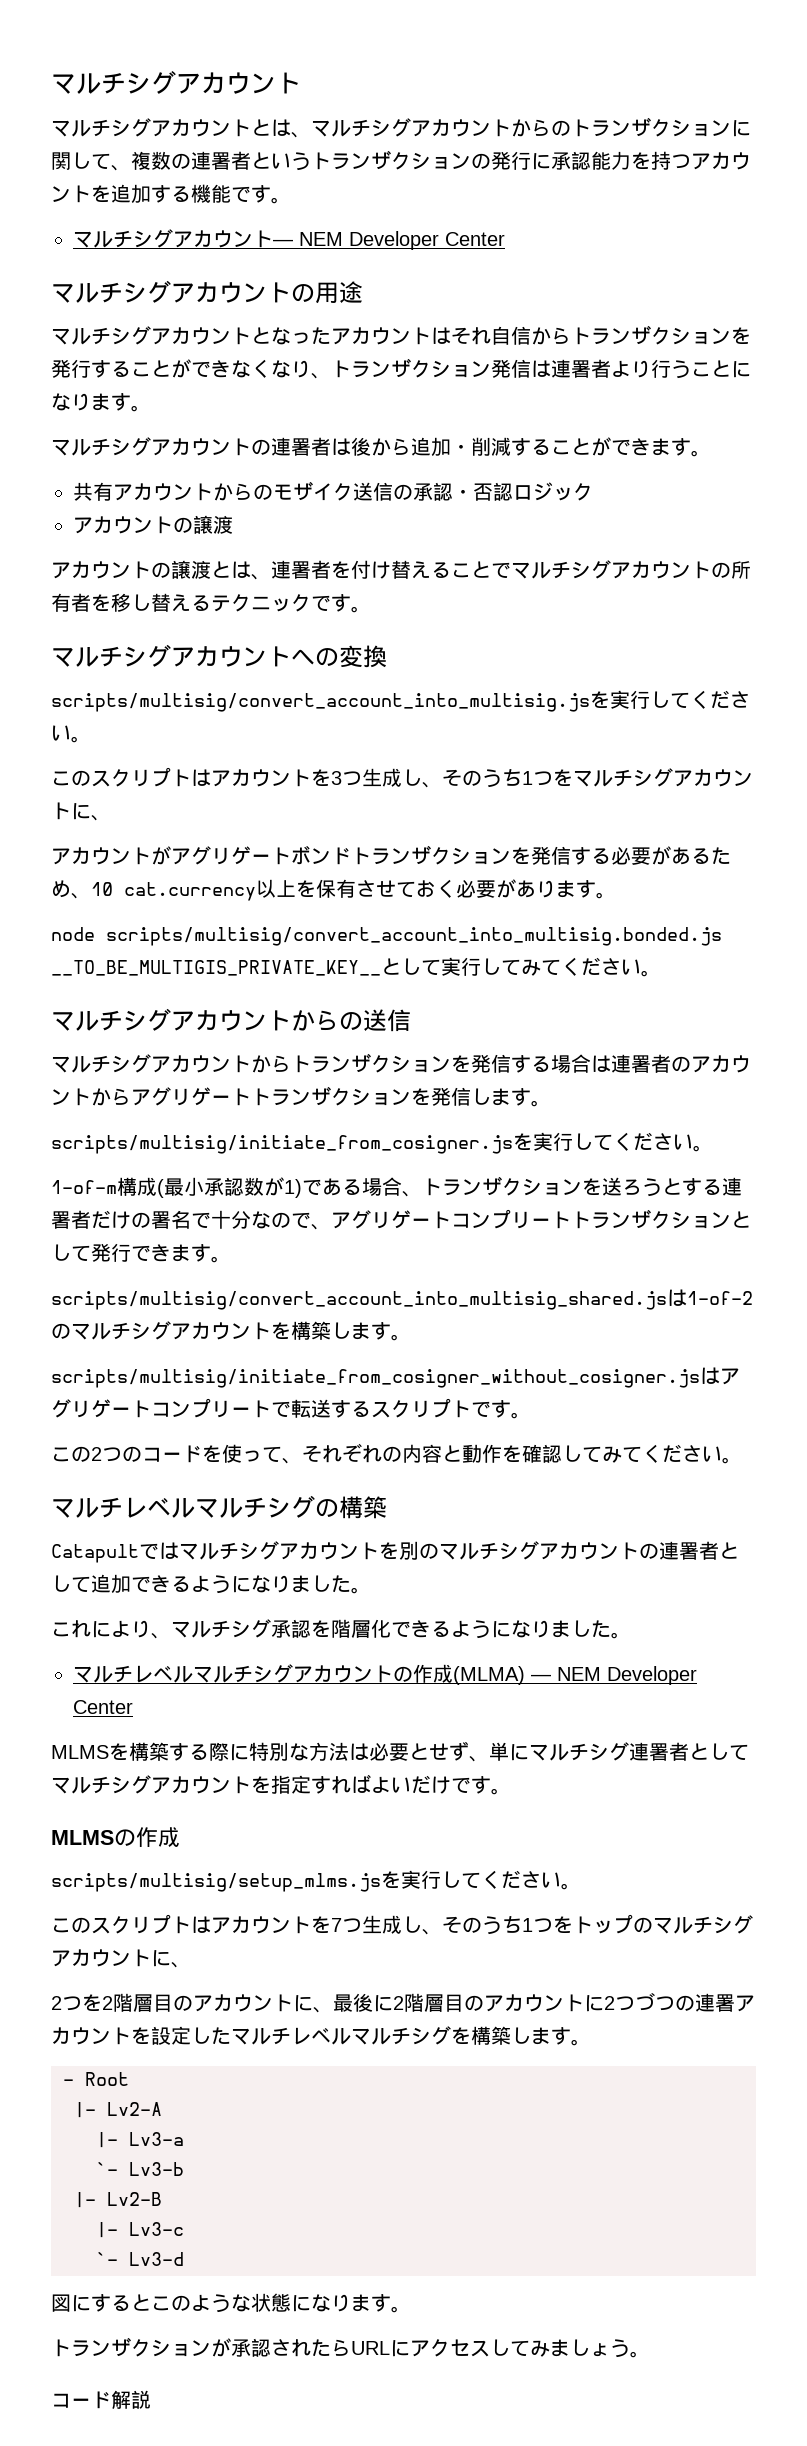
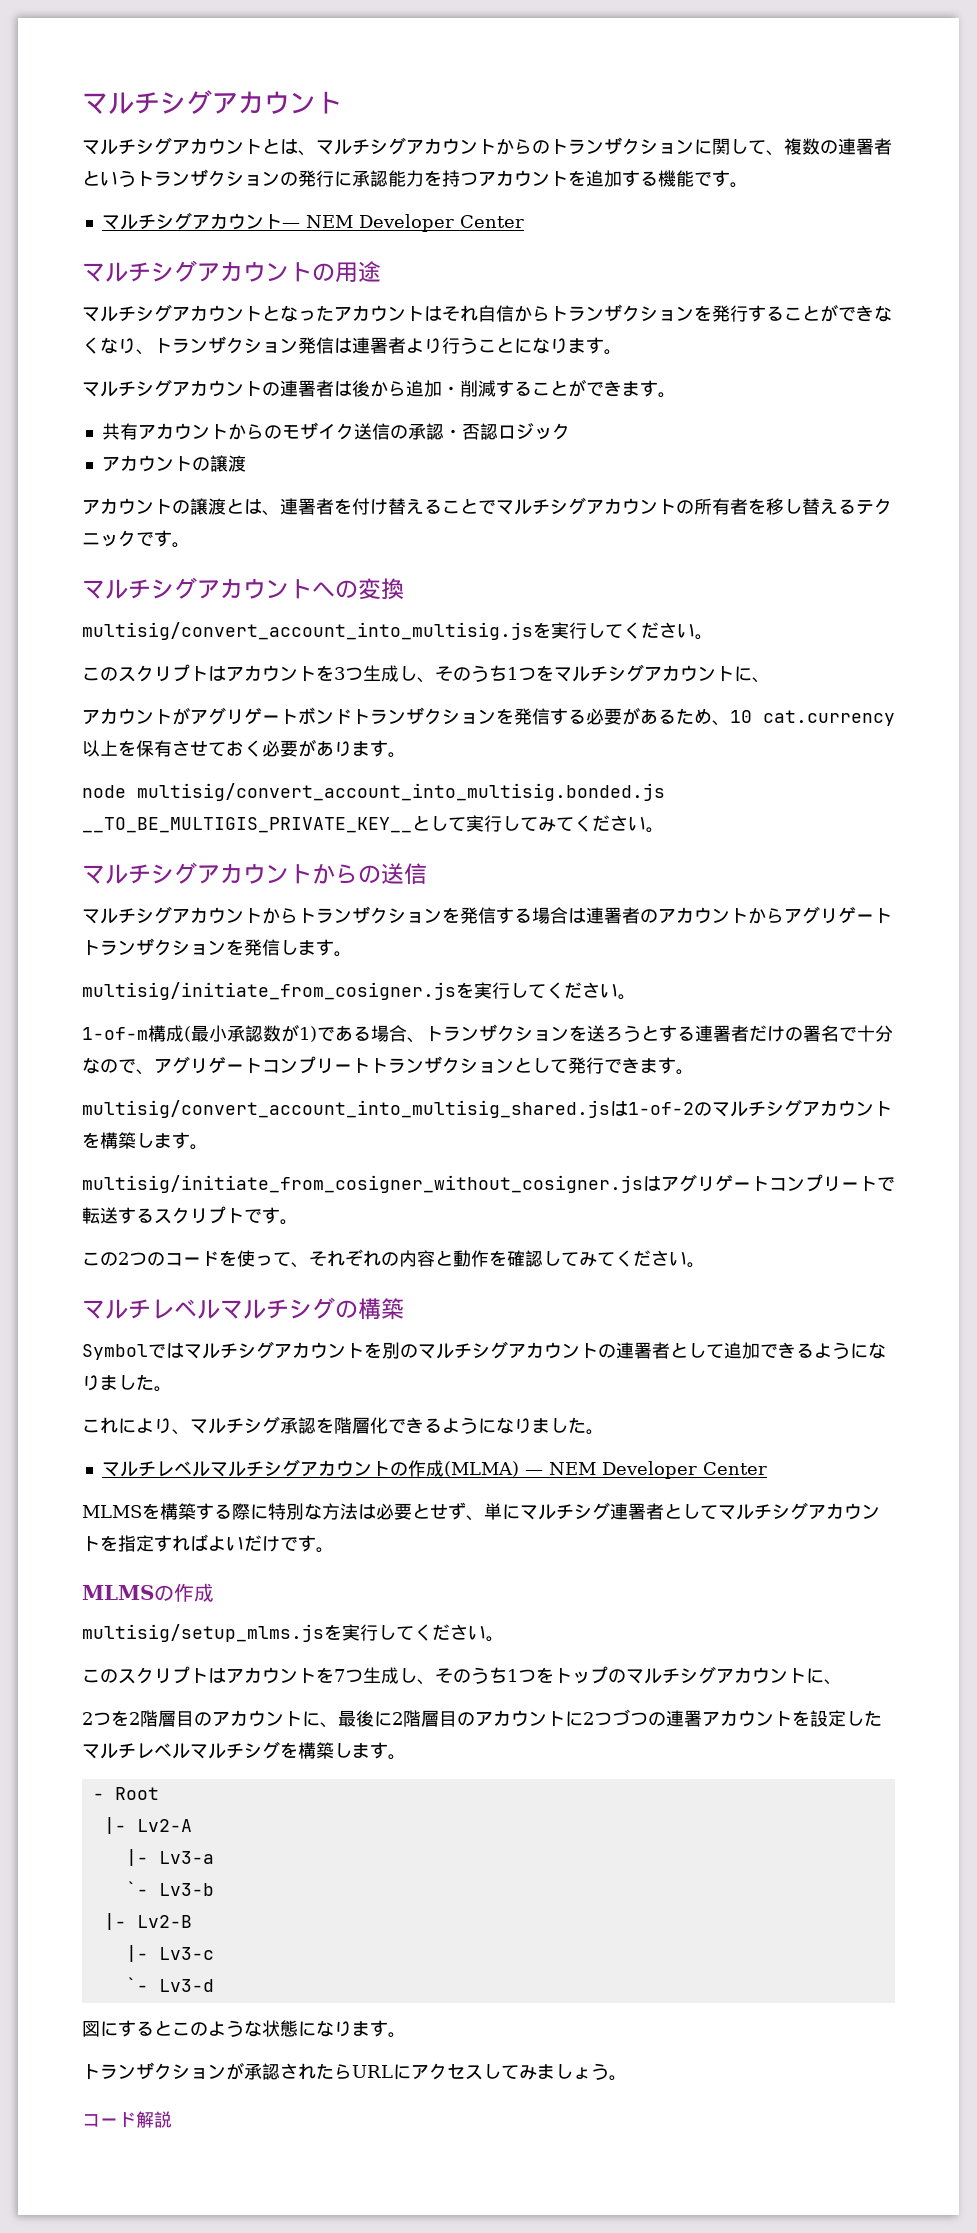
- scripts/multisig/convert_account_into_multisig.jsを実行してください。
+ multisig/convert_account_into_multisig.jsを実行してください。
- node scripts/multisig/convert_account_into_multisig.bonded.js __TO_BE_MULTIGIS_PRIVATE_KEY__として実行してみてください。
+ node multisig/convert_account_into_multisig.bonded.js __TO_BE_MULTIGIS_PRIVATE_KEY__として実行してみてください。
- scripts/multisig/initiate_from_cosigner.jsを実行してください。
+ multisig/initiate_from_cosigner.jsを実行してください。
- scripts/multisig/convert_account_into_multisig_shared.jsは1-of-2のマルチシグアカウントを構築します。
+ multisig/convert_account_into_multisig_shared.jsは1-of-2のマルチシグアカウントを構築します。
- scripts/multisig/initiate_from_cosigner_without_cosigner.jsはアグリゲートコンプリートで転送するスクリプトです。
+ multisig/initiate_from_cosigner_without_cosigner.jsはアグリゲートコンプリートで転送するスクリプトです。
- Catapultではマルチシグアカウントを別のマルチシグアカウントの連署者として追加できるようになりました。
+ Symbolではマルチシグアカウントを別のマルチシグアカウントの連署者として追加できるようになりました。
- scripts/multisig/setup_mlms.jsを実行してください。
+ multisig/setup_mlms.jsを実行してください。

